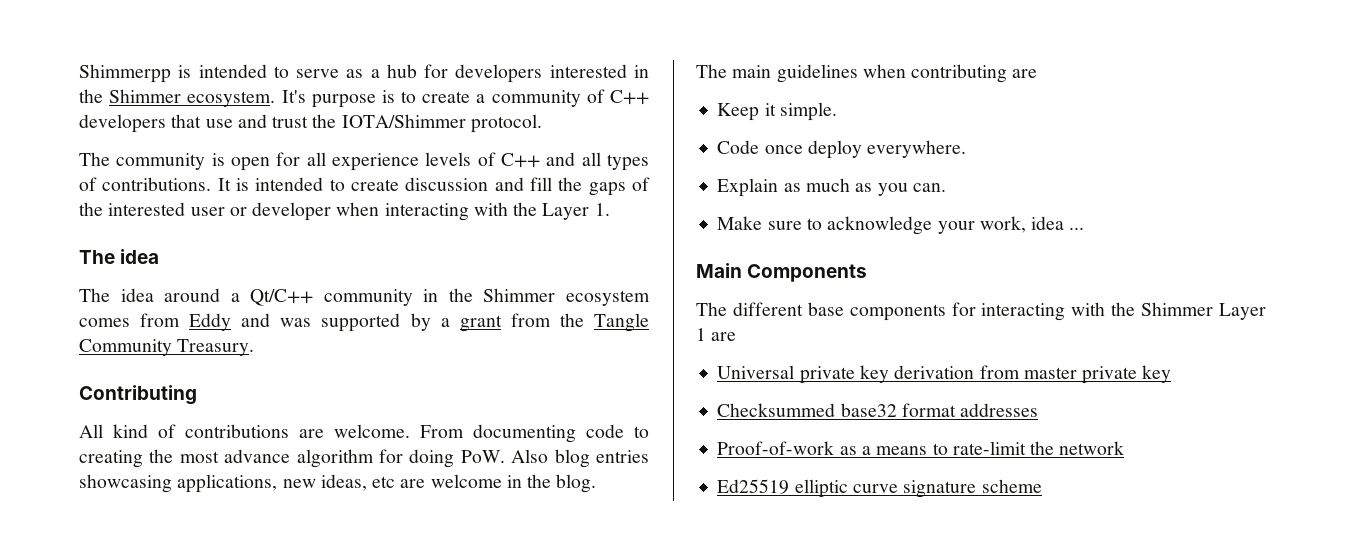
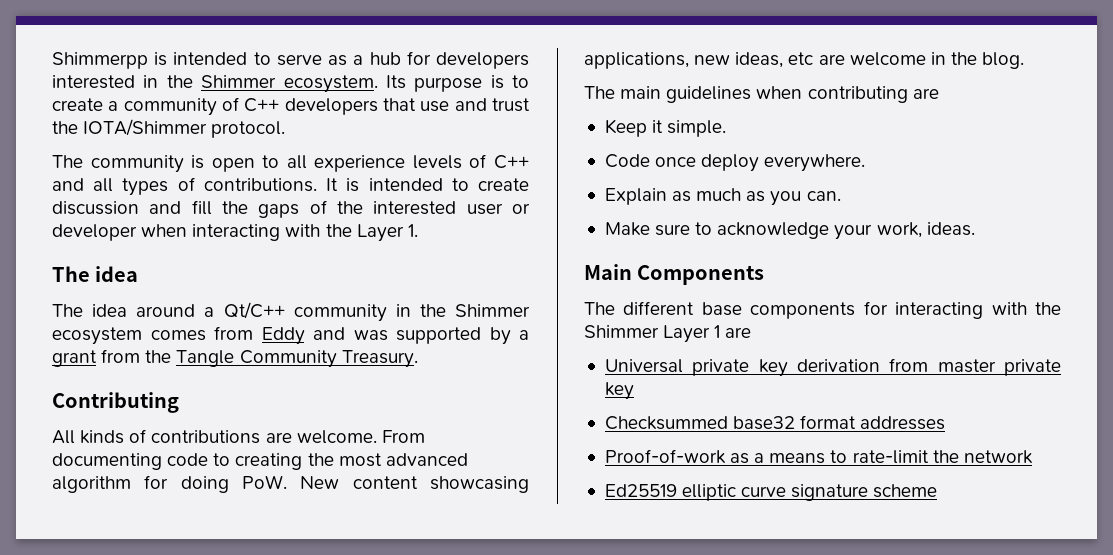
- It's purpose is to create a community of C++ developers that use and trust the IOTA/Shimmer protocol.
+ Its purpose is to create a community of C++ developers that use and trust the IOTA/Shimmer protocol.
- The community is open for all experience levels of C++ and all types of contributions.
+ The community is open to all experience levels of C++ and all types of contributions.
- All kind of contributions are welcome.
+ All kinds of contributions are welcome.
- From documenting code to creating the most advance algorithm for doing PoW. Also blog entries showcasing applications, new ideas, etc are welcome in the blog.
+ From documenting code to creating the most advanced algorithm for doing PoW. New content showcasing applications, new ideas, etc are welcome in the blog.
- Make sure to acknowledge your work, idea ...
+ Make sure to acknowledge your work, ideas.

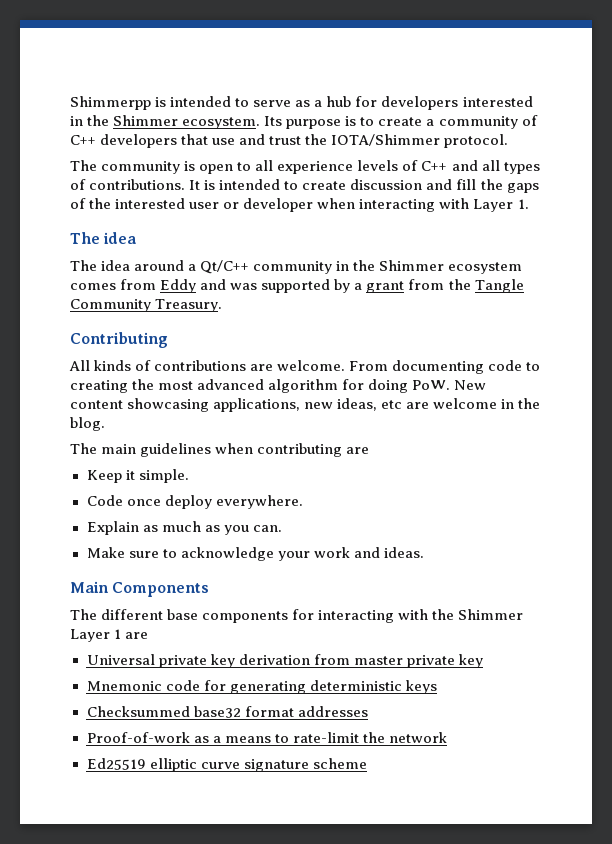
- It is intended to create discussion and fill the gaps of the interested user or developer when interacting with the Layer 1.
+ It is intended to create discussion and fill the gaps of the interested user or developer when interacting with Layer 1.
- Make sure to acknowledge your work, ideas.
+ Make sure to acknowledge your work and ideas.
+ Mnemonic code for generating deterministic keys

